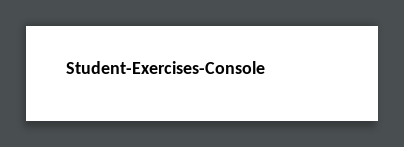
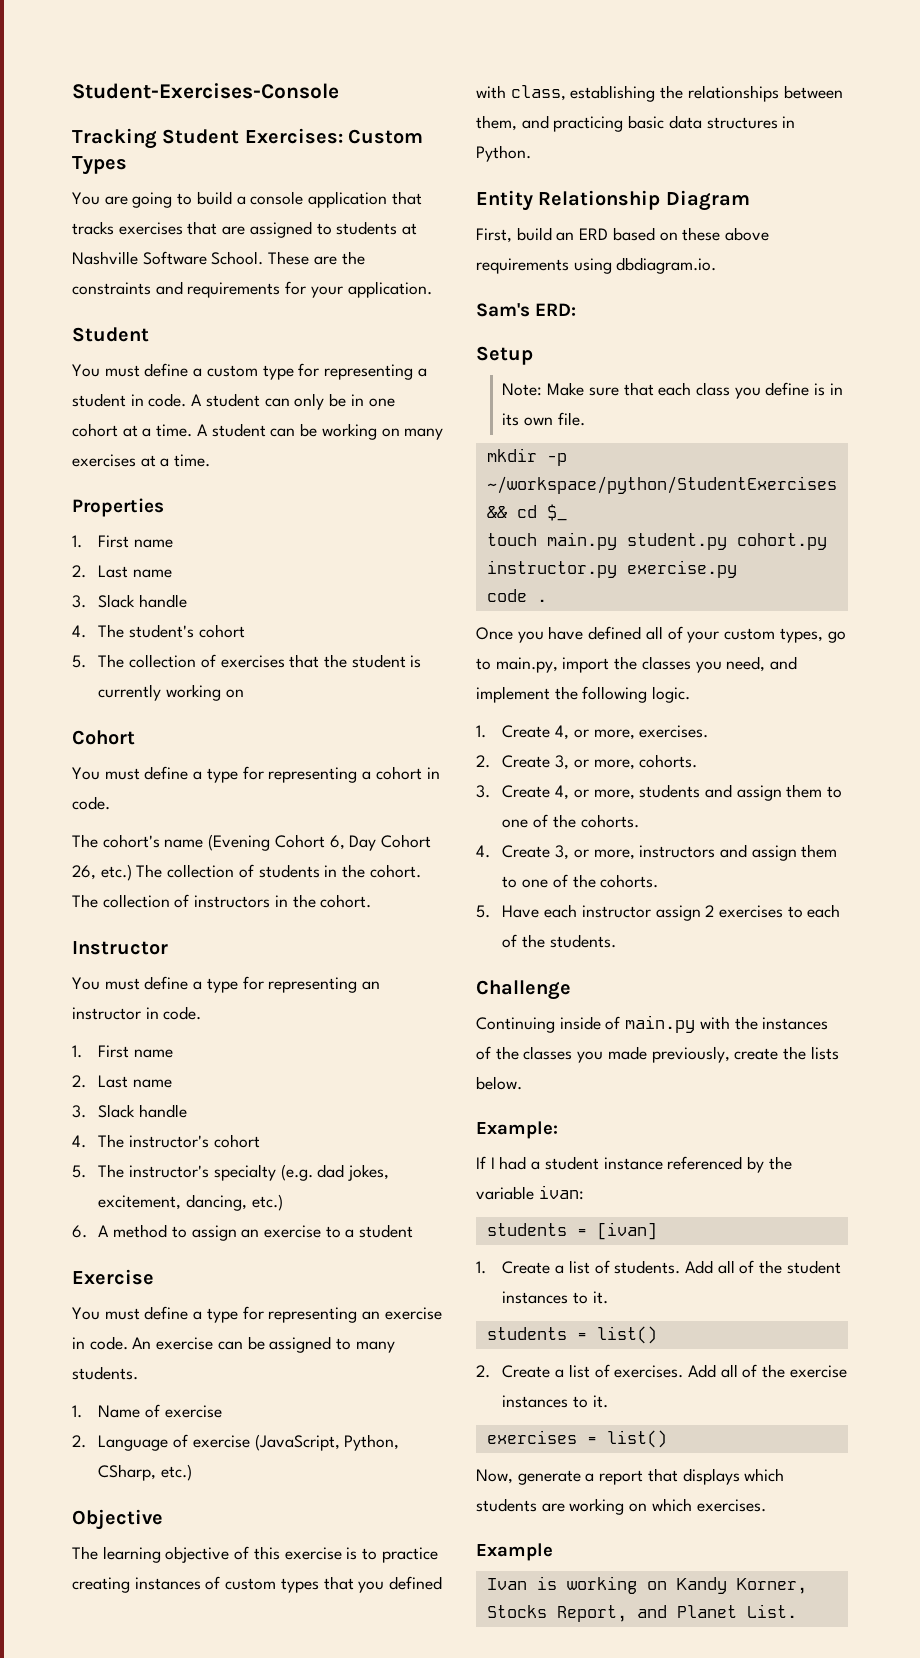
+ Tracking Student Exercises: Custom Types
+ You are going to build a console application that tracks exercises that are assigned to students at Nashville Software School. These are the constraints and requirements for your application.
+ Student
+ You must define a custom type for representing a student in code. A student can only be in one cohort at a time. A student can be working on many exercises at a time.
+ Properties
+ 1. First name
+ 2. Last name
+ 3. Slack handle
+ 4. The student's cohort
+ 5. The collection of exercises that the student is currently working on
+ Cohort
+ You must define a type for representing a cohort in code.
+ The cohort's name (Evening Cohort 6, Day Cohort 26, etc.) The collection of students in the cohort. The collection of instructors in the cohort.
+ Instructor
+ You must define a type for representing an instructor in code.
+ 1. First name
+ 2. Last name
+ 3. Slack handle
+ 4. The instructor's cohort
+ 5. The instructor's specialty (e.g. dad jokes, excitement, dancing, etc.)
+ 6. A method to assign an exercise to a student
+ Exercise
+ You must define a type for representing an exercise in code. An exercise can be assigned to many students.
+ 1. Name of exercise
+ 2. Language of exercise (JavaScript, Python, CSharp, etc.)
+ Objective
+ The learning objective of this exercise is to practice creating instances of custom types that you defined with class, establishing the relationships between them, and practicing basic data structures in Python.
+ Entity Relationship Diagram
+ First, build an ERD based on these above requirements using dbdiagram.io.
+ Sam's ERD:
+ Setup
+ Note: Make sure that each class you define is in its own file.
+ mkdir -p ~/workspace/python/StudentExercises && cd $_
+ touch main.py student.py cohort.py instructor.py exercise.py
+ code .
+ Once you have defined all of your custom types, go to main.py, import the classes you need, and implement the following logic.
+ 1. Create 4, or more, exercises.
+ 2. Create 3, or more, cohorts.
+ 3. Create 4, or more, students and assign them to one of the cohorts.
+ 4. Create 3, or more, instructors and assign them to one of the cohorts.
+ 5. Have each instructor assign 2 exercises to each of the students.
+ Challenge
+ Continuing inside of main.py with the instances of the classes you made previously, create the lists below.
+ Example:
+ If I had a student instance referenced by the variable ivan:
+ students = [ivan]
+ 1. Create a list of students. Add all of the student instances to it.
+ students = list()
+ 2. Create a list of exercises. Add all of the exercise instances to it.
+ exercises = list()
+ Now, generate a report that displays which students are working on which exercises.
+ Example
+ Ivan is working on Kandy Korner, Stocks Report, and Planet List.

